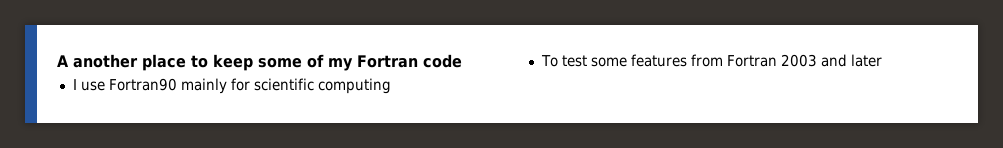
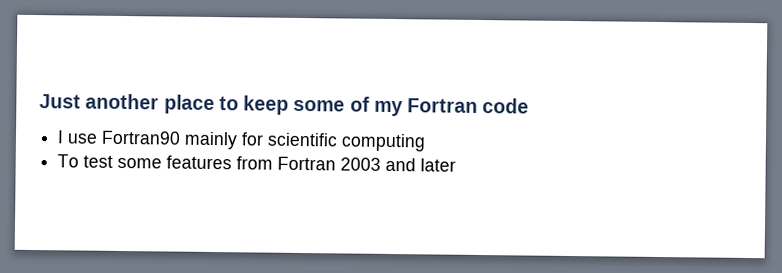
- A another place to keep some of my Fortran code
+ Just another place to keep some of my Fortran code

